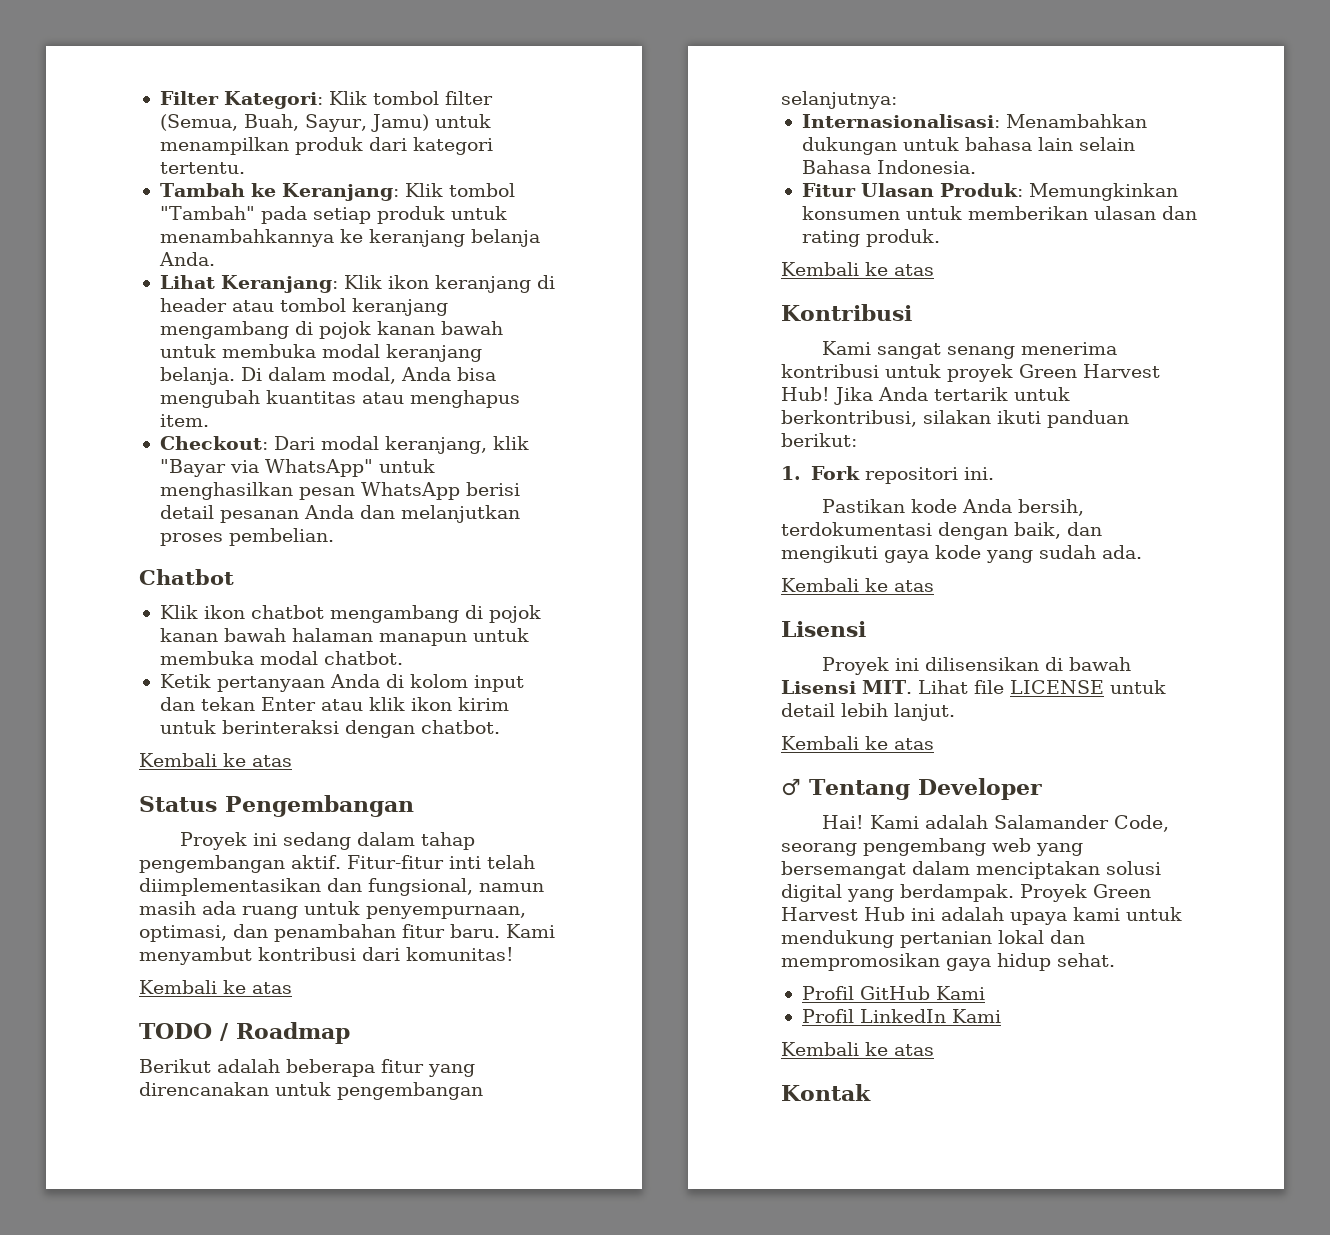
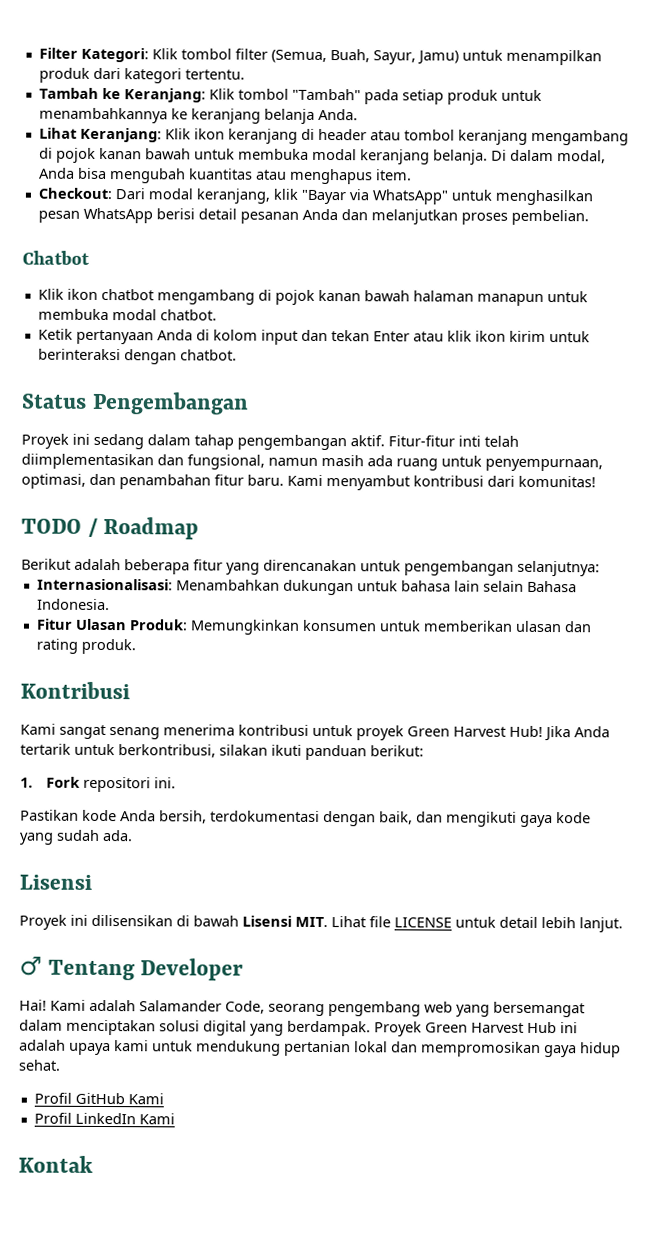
  Ketik pertanyaan Anda di kolom input dan tekan Enter atau klik ikon kirim untuk berinteraksi dengan chatbot.
- Kembali ke atas
  Kami menyambut kontribusi dari komunitas!
- Kembali ke atas
  Fitur Ulasan Produk: Memungkinkan konsumen untuk memberikan ulasan dan rating produk.
- Kembali ke atas
  Pastikan kode Anda bersih, terdokumentasi dengan baik, dan mengikuti gaya kode yang sudah ada.
- Kembali ke atas
  Proyek ini dilisensikan di bawah Lisensi MIT. Lihat file LICENSE untuk detail lebih lanjut.
- Kembali ke atas
  Profil LinkedIn Kami
- Kembali ke atas

